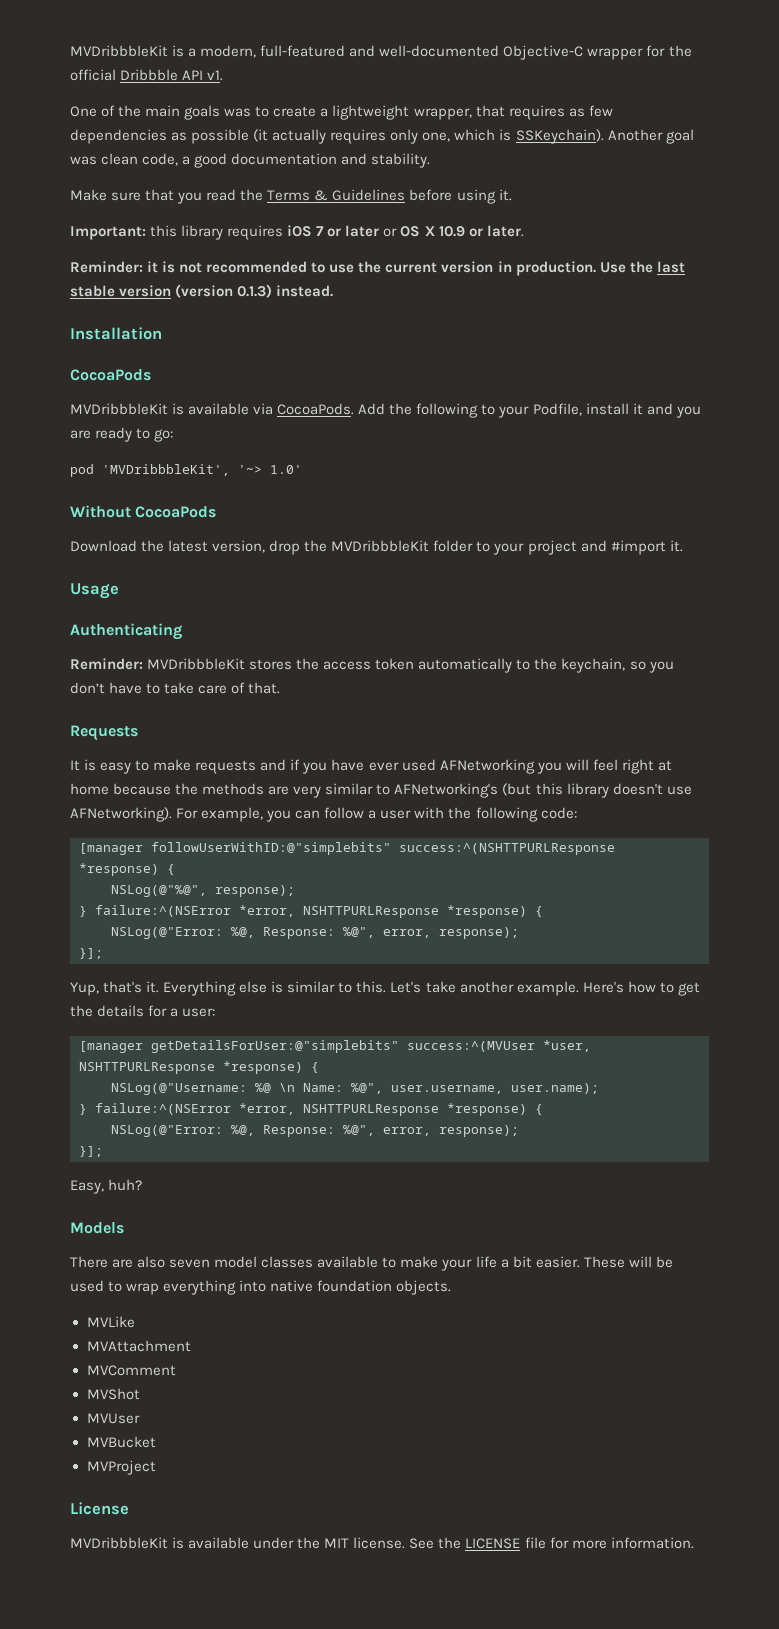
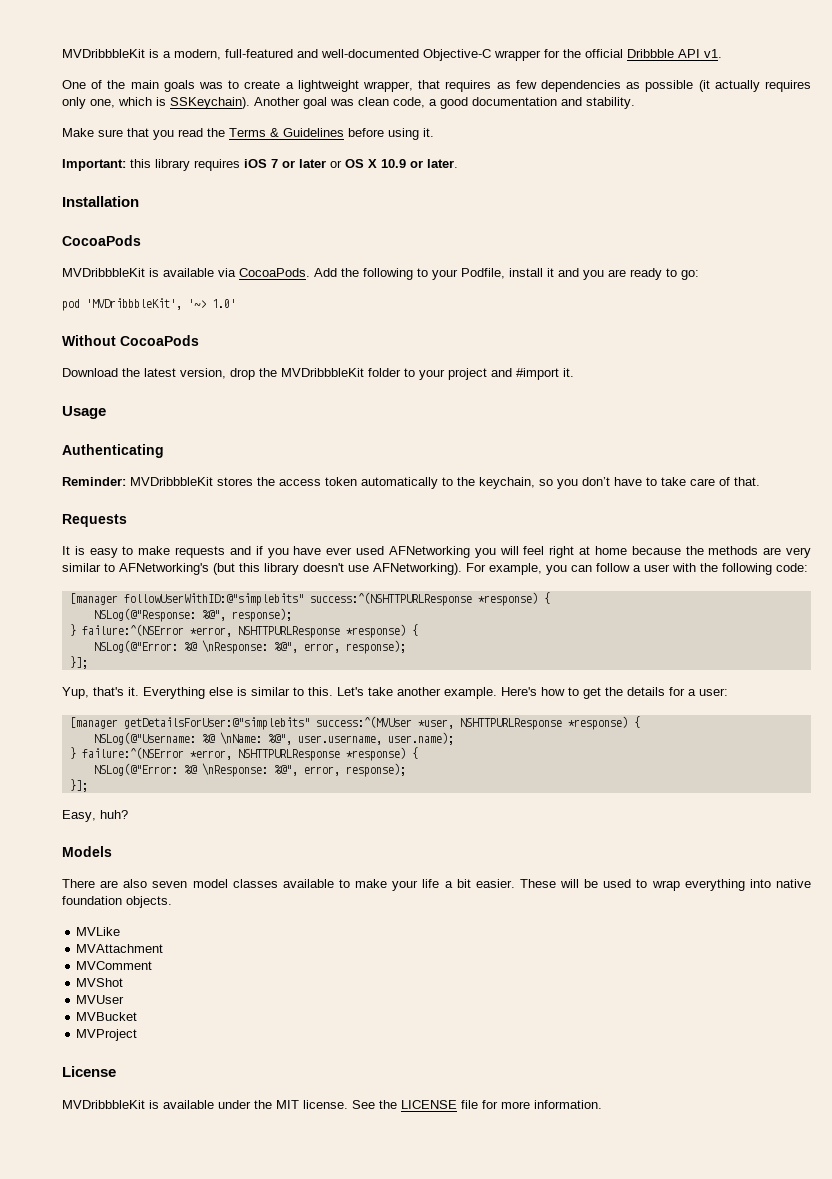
- Reminder: it is not recommended to use the current version in production. Use the last stable version (version 0.1.3) instead.
- NSLog(@"%@", response);
+ NSLog(@"Response: %@", response);
  } failure:^(NSError *error, NSHTTPURLResponse *response) {
- NSLog(@"Error: %@, Response: %@", error, response);
+ NSLog(@"Error: %@ \nResponse: %@", error, response);
- NSLog(@"Username: %@ \n Name: %@", user.username, user.name);
+ NSLog(@"Username: %@ \nName: %@", user.username, user.name);
  } failure:^(NSError *error, NSHTTPURLResponse *response) {
- NSLog(@"Error: %@, Response: %@", error, response);
+ NSLog(@"Error: %@ \nResponse: %@", error, response);

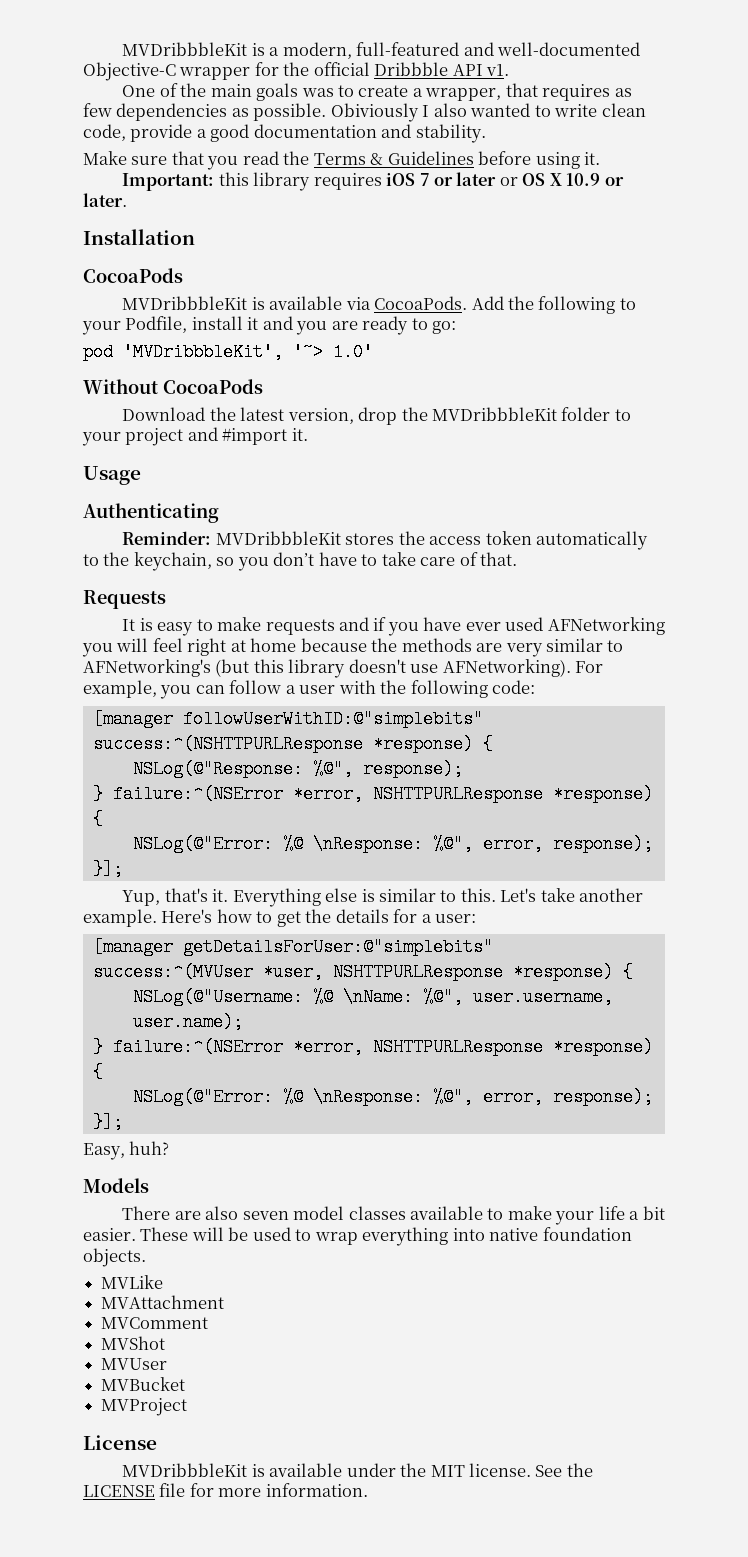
- One of the main goals was to create a lightweight wrapper, that requires as few dependencies as possible (it actually requires only one, which is SSKeychain). Another goal was clean code, a good documentation and stability.
+ One of the main goals was to create a wrapper, that requires as few dependencies as possible. Obiviously I also wanted to write clean code, provide a good documentation and stability.

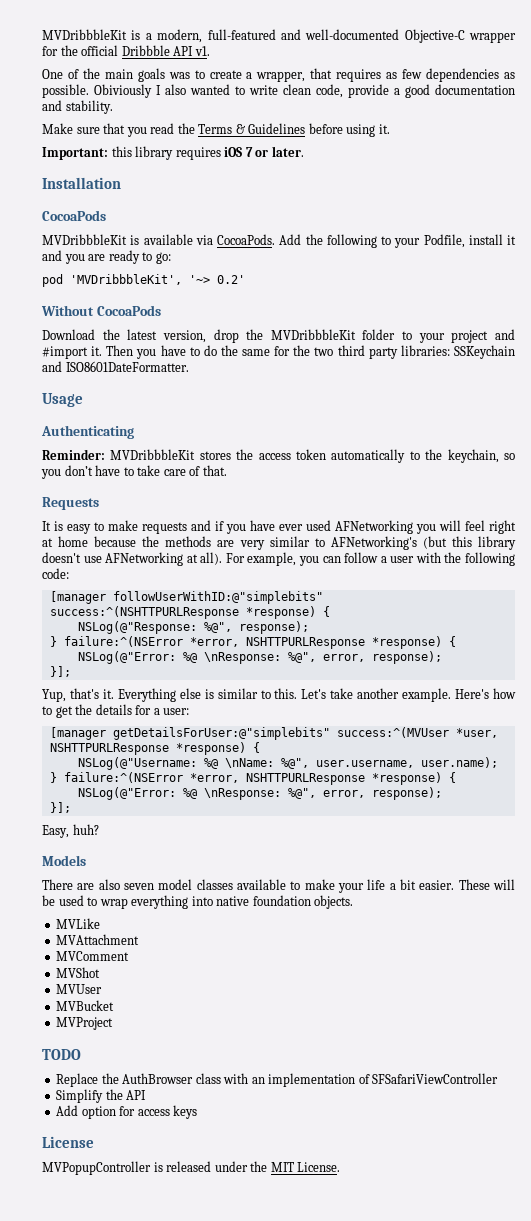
- Important: this library requires iOS 7 or later or OS X 10.9 or later.
+ Important: this library requires iOS 7 or later.
- pod 'MVDribbbleKit', '~> 1.0'
+ pod 'MVDribbbleKit', '~> 0.2'
+ Then you have to do the same for the two third party libraries: SSKeychain and ISO8601DateFormatter.
- It is easy to make requests and if you have ever used AFNetworking you will feel right at home because the methods are very similar to AFNetworking's (but this library doesn't use AFNetworking).
+ It is easy to make requests and if you have ever used AFNetworking you will feel right at home because the methods are very similar to AFNetworking's (but this library doesn't use AFNetworking at all).
+ TODO
+ Replace the AuthBrowser class with an implementation of SFSafariViewController
+ Simplify the API
+ Add option for access keys
  License
- MVDribbbleKit is available under the MIT license. See the LICENSE file for more information.
+ MVPopupController is released under the MIT License.

